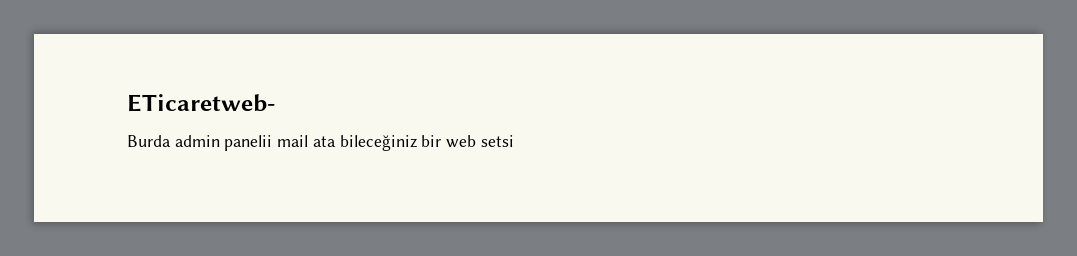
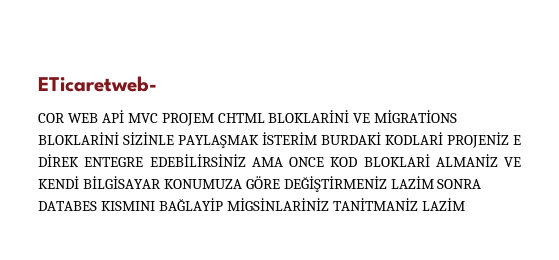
- Burda admin panelii mail ata bileceğiniz bir web setsi
+ COR WEB APİ MVC PROJEM CHTML BLOKLARİNİ VE MİGRATİONS BLOKLARİNİ SİZİNLE PAYLAŞMAK İSTERİM BURDAKİ KODLARİ PROJENİZ E DİREK ENTEGRE EDEBİLİRSİNİZ AMA ONCE KOD BLOKLARİ ALMANİZ VE KENDİ BİLGİSAYAR KONUMUZA GÖRE DEĞİŞTİRMENİZ LAZİM SONRA DATABES KISMINI BAĞLAYİP MİGSİNLARİNİZ TANİTMANİZ LAZİM

